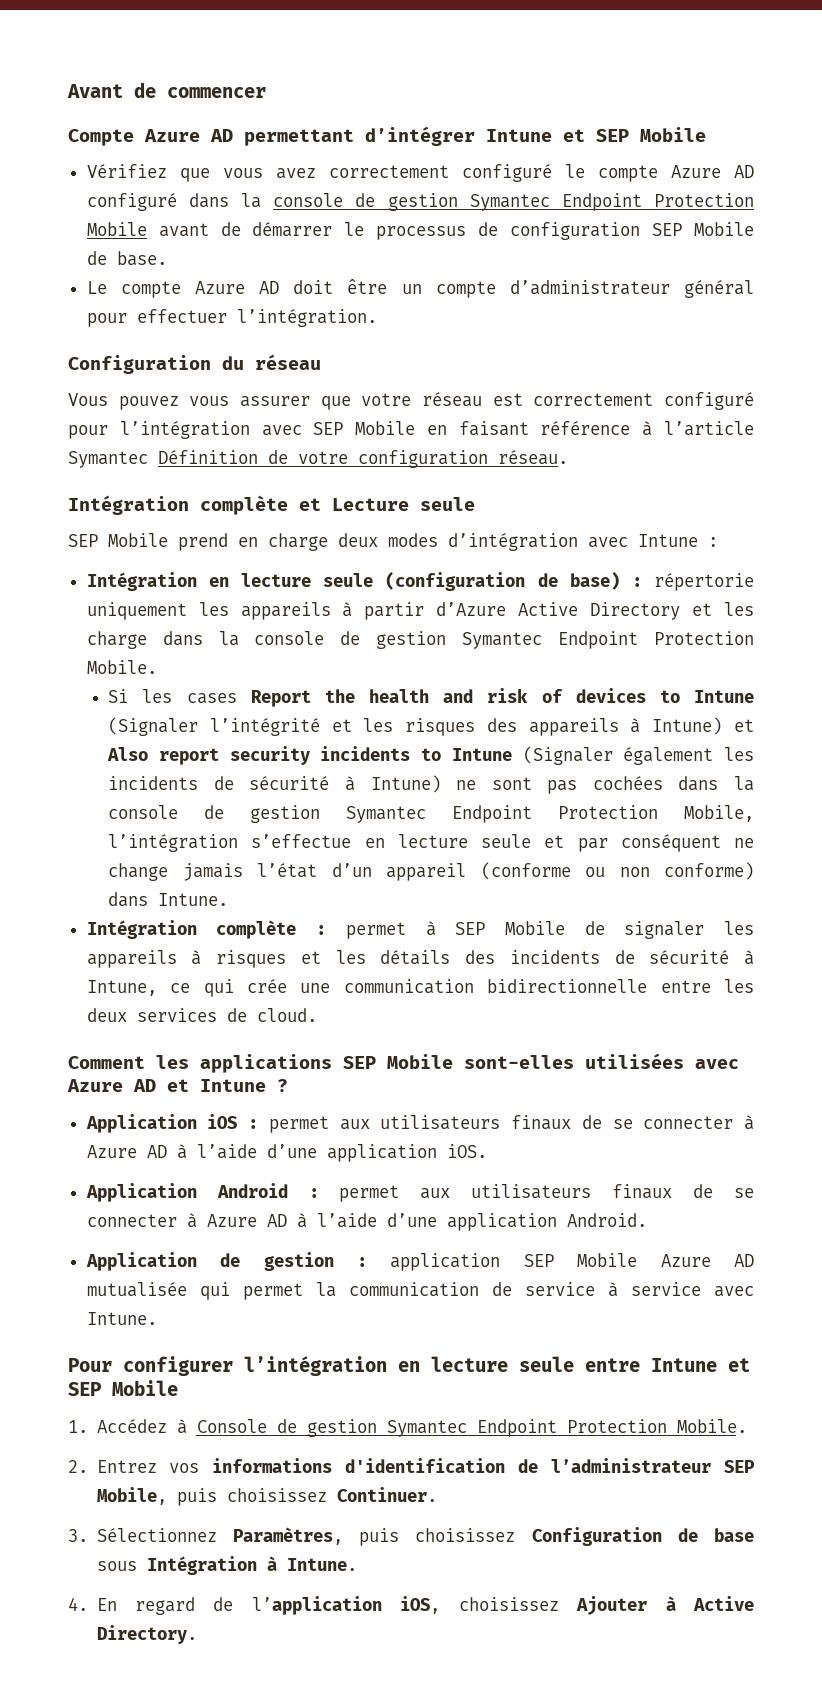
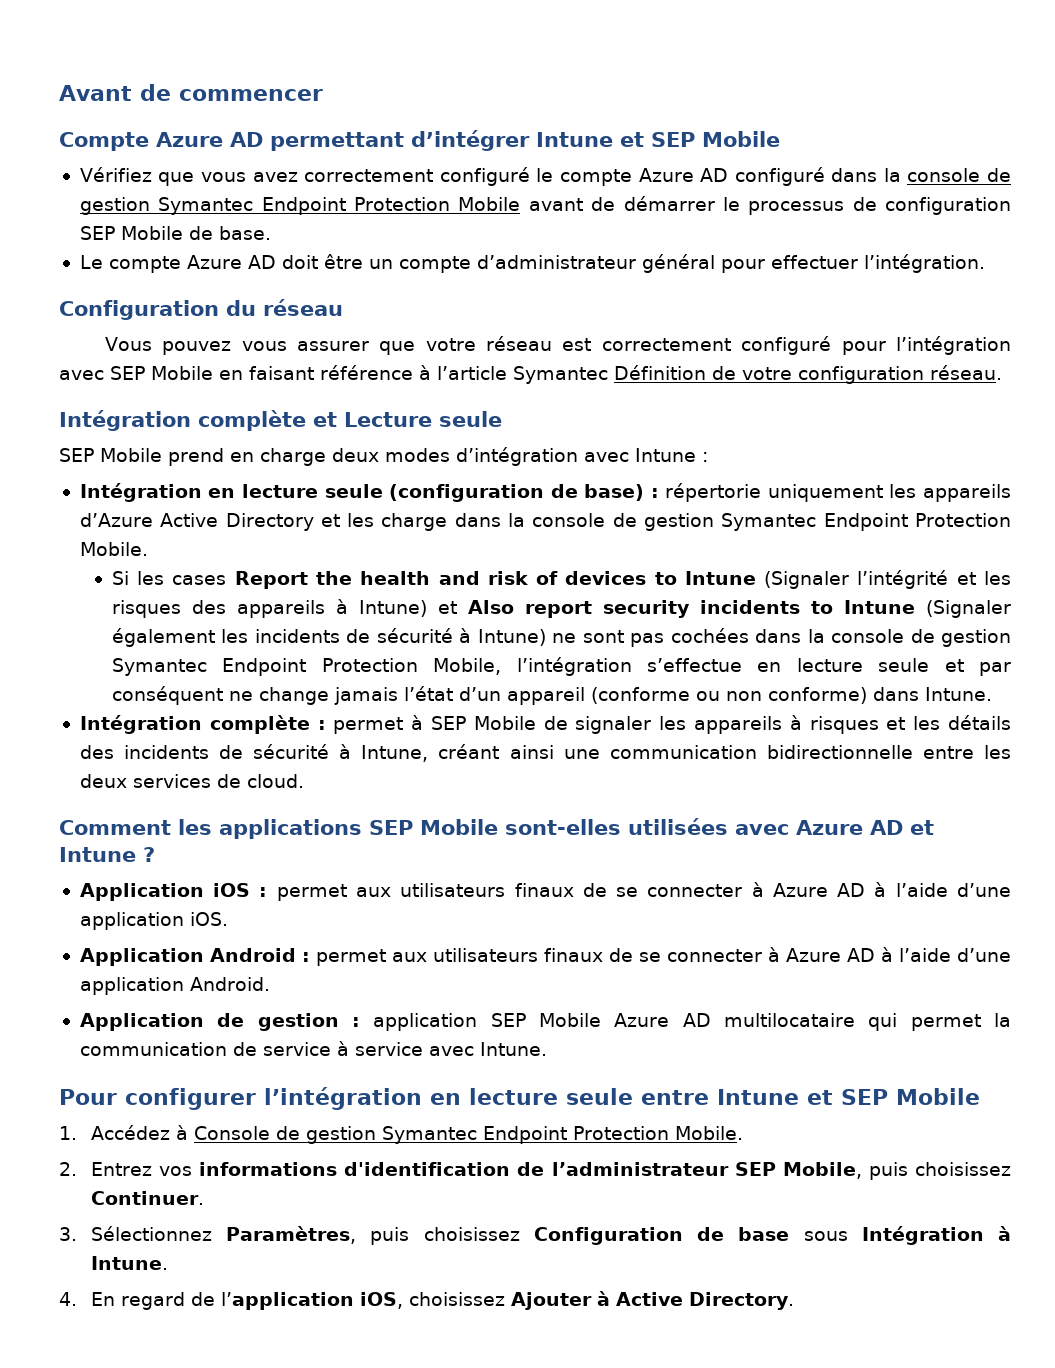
- Intégration en lecture seule (configuration de base) : répertorie uniquement les appareils à partir d’Azure Active Directory et les charge dans la console de gestion Symantec Endpoint Protection Mobile.
+ Intégration en lecture seule (configuration de base) : répertorie uniquement les appareils d’Azure Active Directory et les charge dans la console de gestion Symantec Endpoint Protection Mobile.
- Intégration complète : permet à SEP Mobile de signaler les appareils à risques et les détails des incidents de sécurité à Intune, ce qui crée une communication bidirectionnelle entre les deux services de cloud.
+ Intégration complète : permet à SEP Mobile de signaler les appareils à risques et les détails des incidents de sécurité à Intune, créant ainsi une communication bidirectionnelle entre les deux services de cloud.
- Application de gestion : application SEP Mobile Azure AD mutualisée qui permet la communication de service à service avec Intune.
+ Application de gestion : application SEP Mobile Azure AD multilocataire qui permet la communication de service à service avec Intune.

